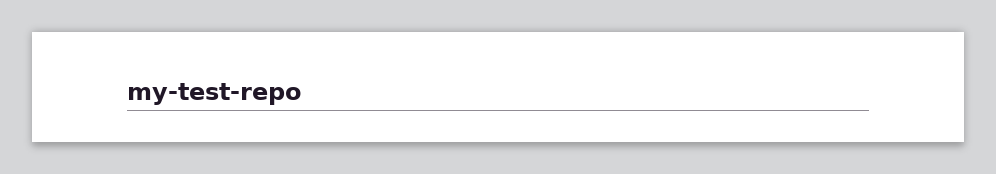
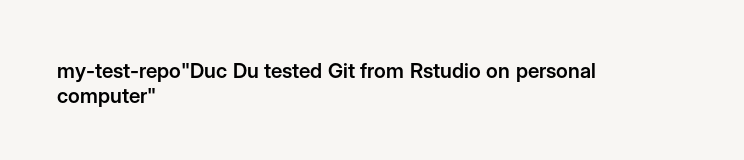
- my-test-repo
+ my-test-repo"Duc Du tested Git from Rstudio on personal computer"

